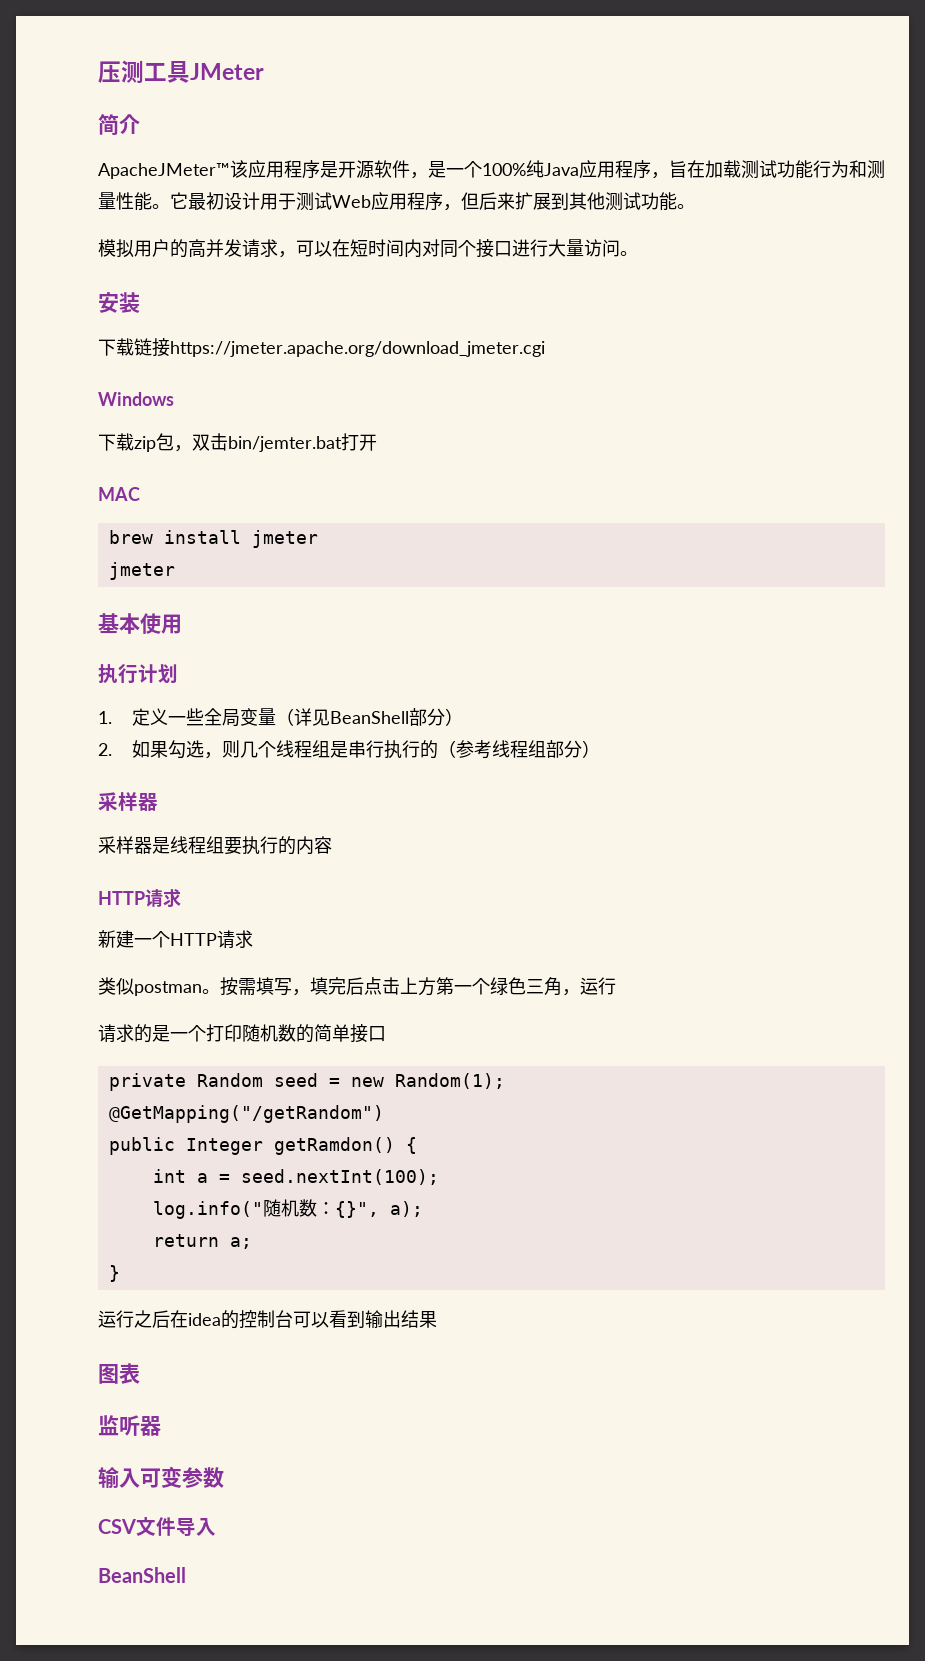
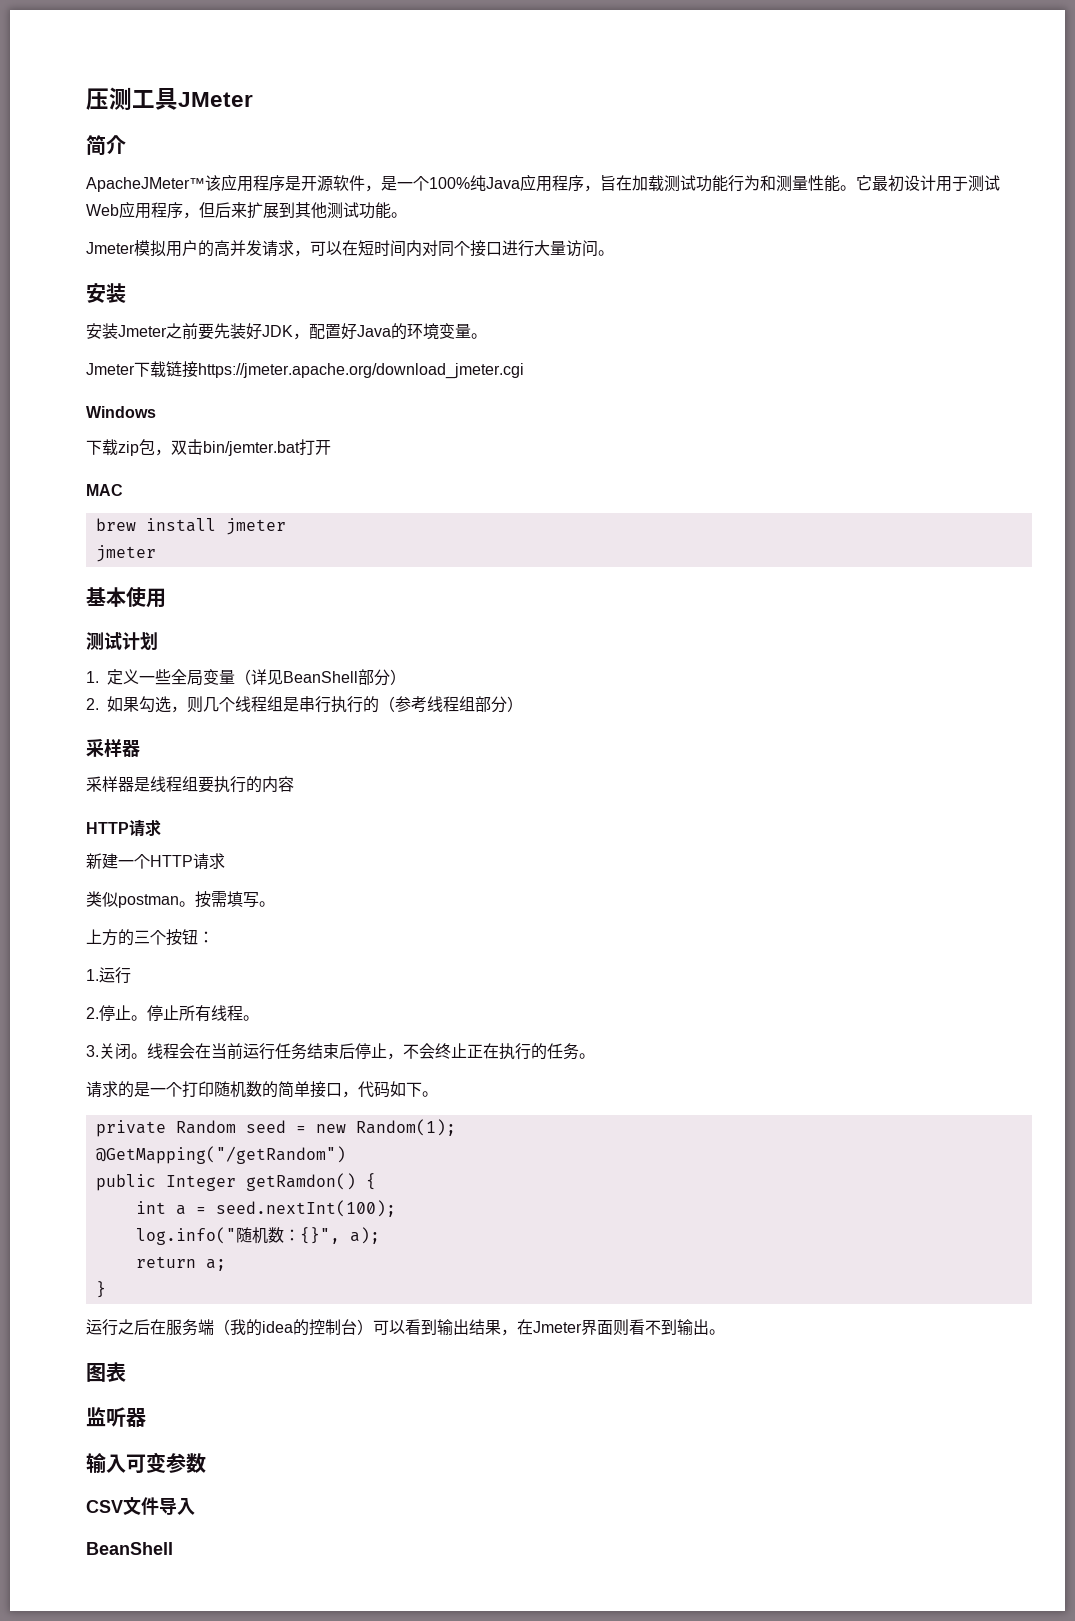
- 模拟用户的高并发请求，可以在短时间内对同个接口进行大量访问。
+ Jmeter模拟用户的高并发请求，可以在短时间内对同个接口进行大量访问。
- 下载链接https://jmeter.apache.org/download_jmeter.cgi
+ 安装Jmeter之前要先装好JDK，配置好Java的环境变量。
+ Jmeter下载链接https://jmeter.apache.org/download_jmeter.cgi
- 执行计划
+ 测试计划
- 按需填写，填完后点击上方第一个绿色三角，运行
+ 按需填写。
+ 上方的三个按钮：
+ 1.运行
+ 2.停止。停止所有线程。
+ 3.关闭。线程会在当前运行任务结束后停止，不会终止正在执行的任务。
- 请求的是一个打印随机数的简单接口
+ 请求的是一个打印随机数的简单接口，代码如下。
- 运行之后在idea的控制台可以看到输出结果
+ 运行之后在服务端（我的idea的控制台）可以看到输出结果，在Jmeter界面则看不到输出。

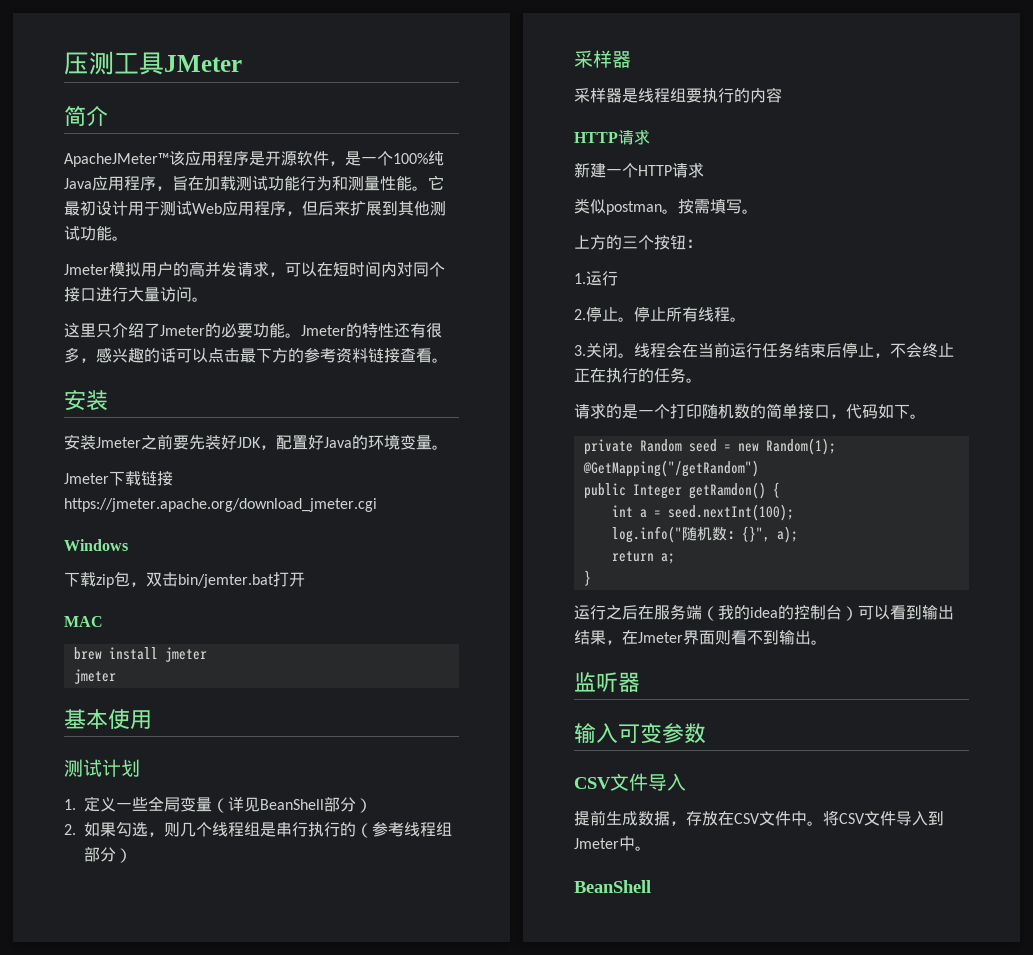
+ 这里只介绍了Jmeter的必要功能。Jmeter的特性还有很多，感兴趣的话可以点击最下方的参考资料链接查看。
- 图表
+ 提前生成数据，存放在CSV文件中。将CSV文件导入到Jmeter中。

